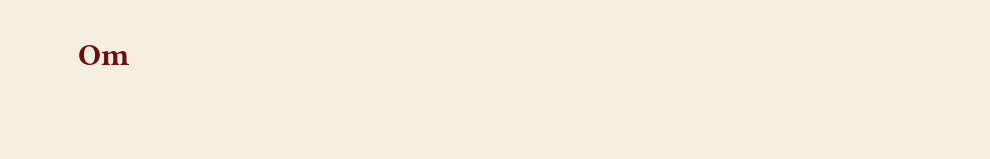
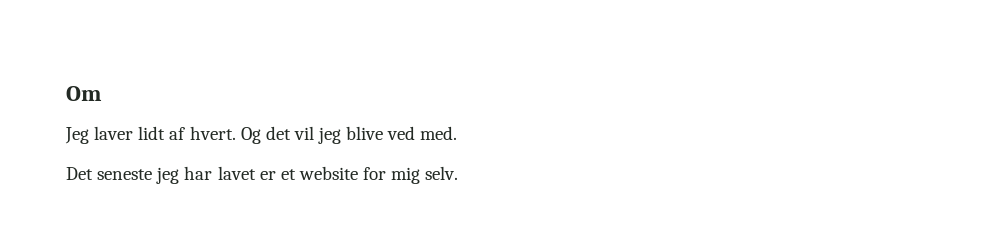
+ Jeg laver lidt af hvert. Og det vil jeg blive ved med.
+ Det seneste jeg har lavet er et website for mig selv.

